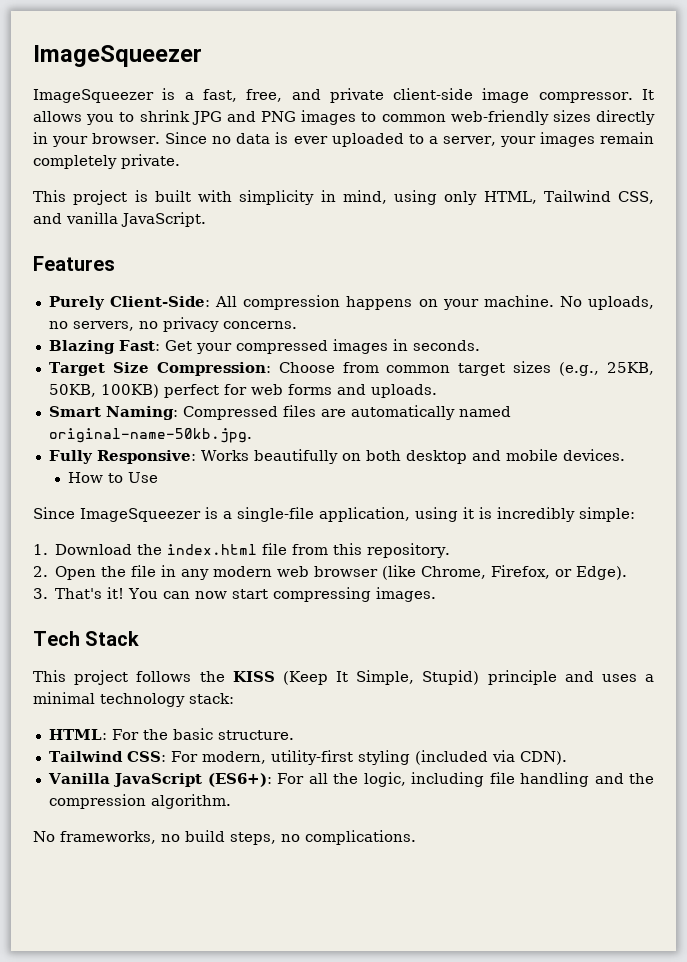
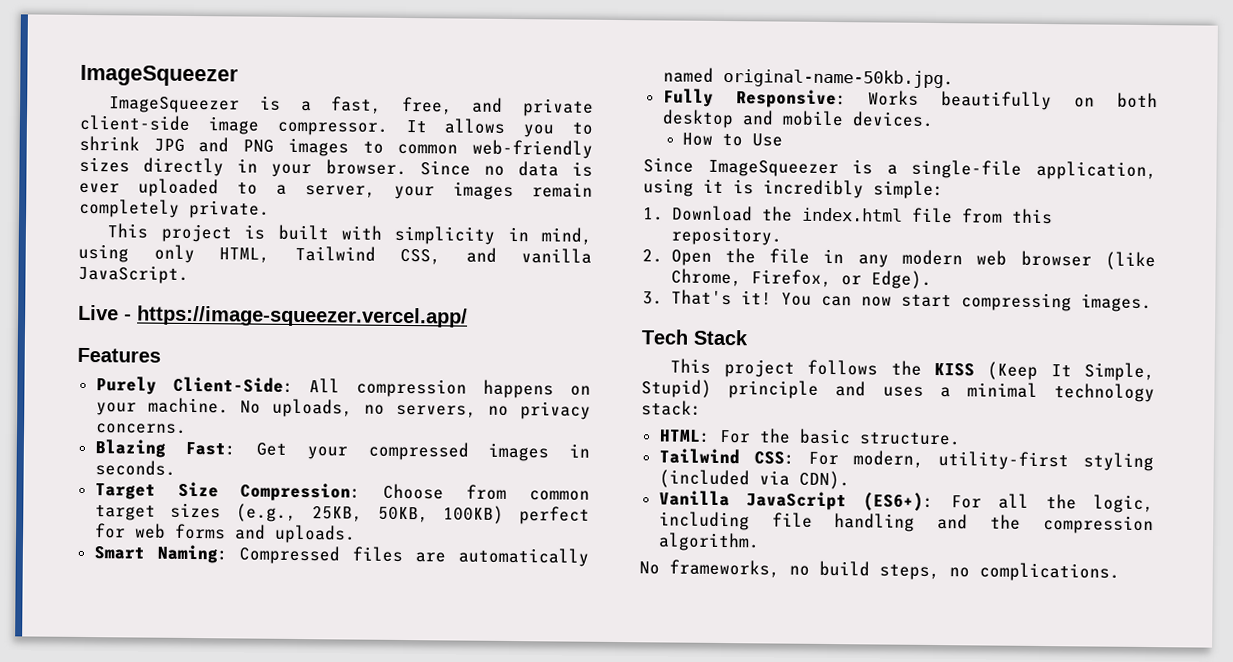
+ Live - https://image-squeezer.vercel.app/

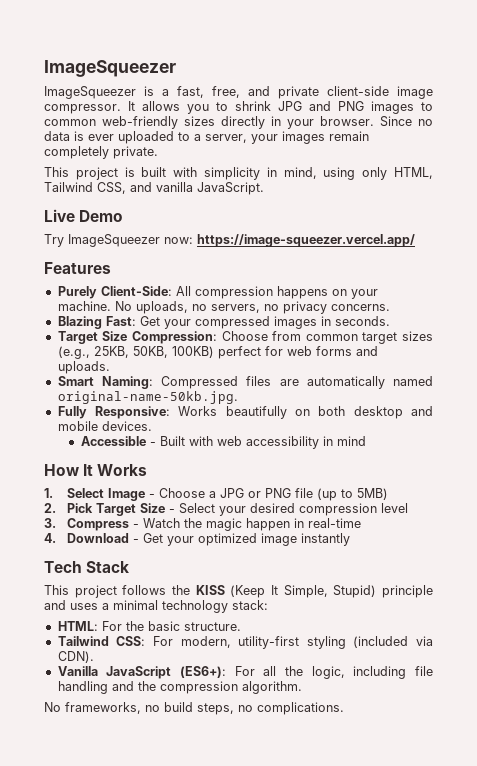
- Live - https://image-squeezer.vercel.app/
+ Live Demo
+ Try ImageSqueezer now: https://image-squeezer.vercel.app/
- How to Use
- Since ImageSqueezer is a single-file application, using it is incredibly simple:
- 1. Download the index.html file from this repository.
- 2. Open the file in any modern web browser (like Chrome, Firefox, or Edge).
- 3. That's it! You can now start compressing images.
+ Accessible - Built with web accessibility in mind
+ How It Works
+ 1. Select Image - Choose a JPG or PNG file (up to 5MB)
+ 2. Pick Target Size - Select your desired compression level
+ 3. Compress - Watch the magic happen in real-time
+ 4. Download - Get your optimized image instantly

